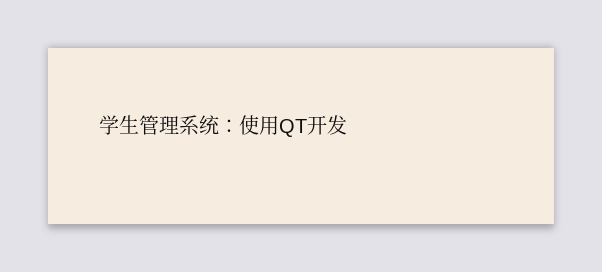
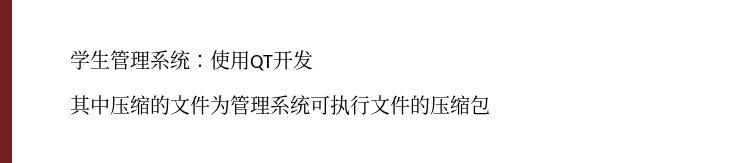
+ 其中压缩的文件为管理系统可执行文件的压缩包

